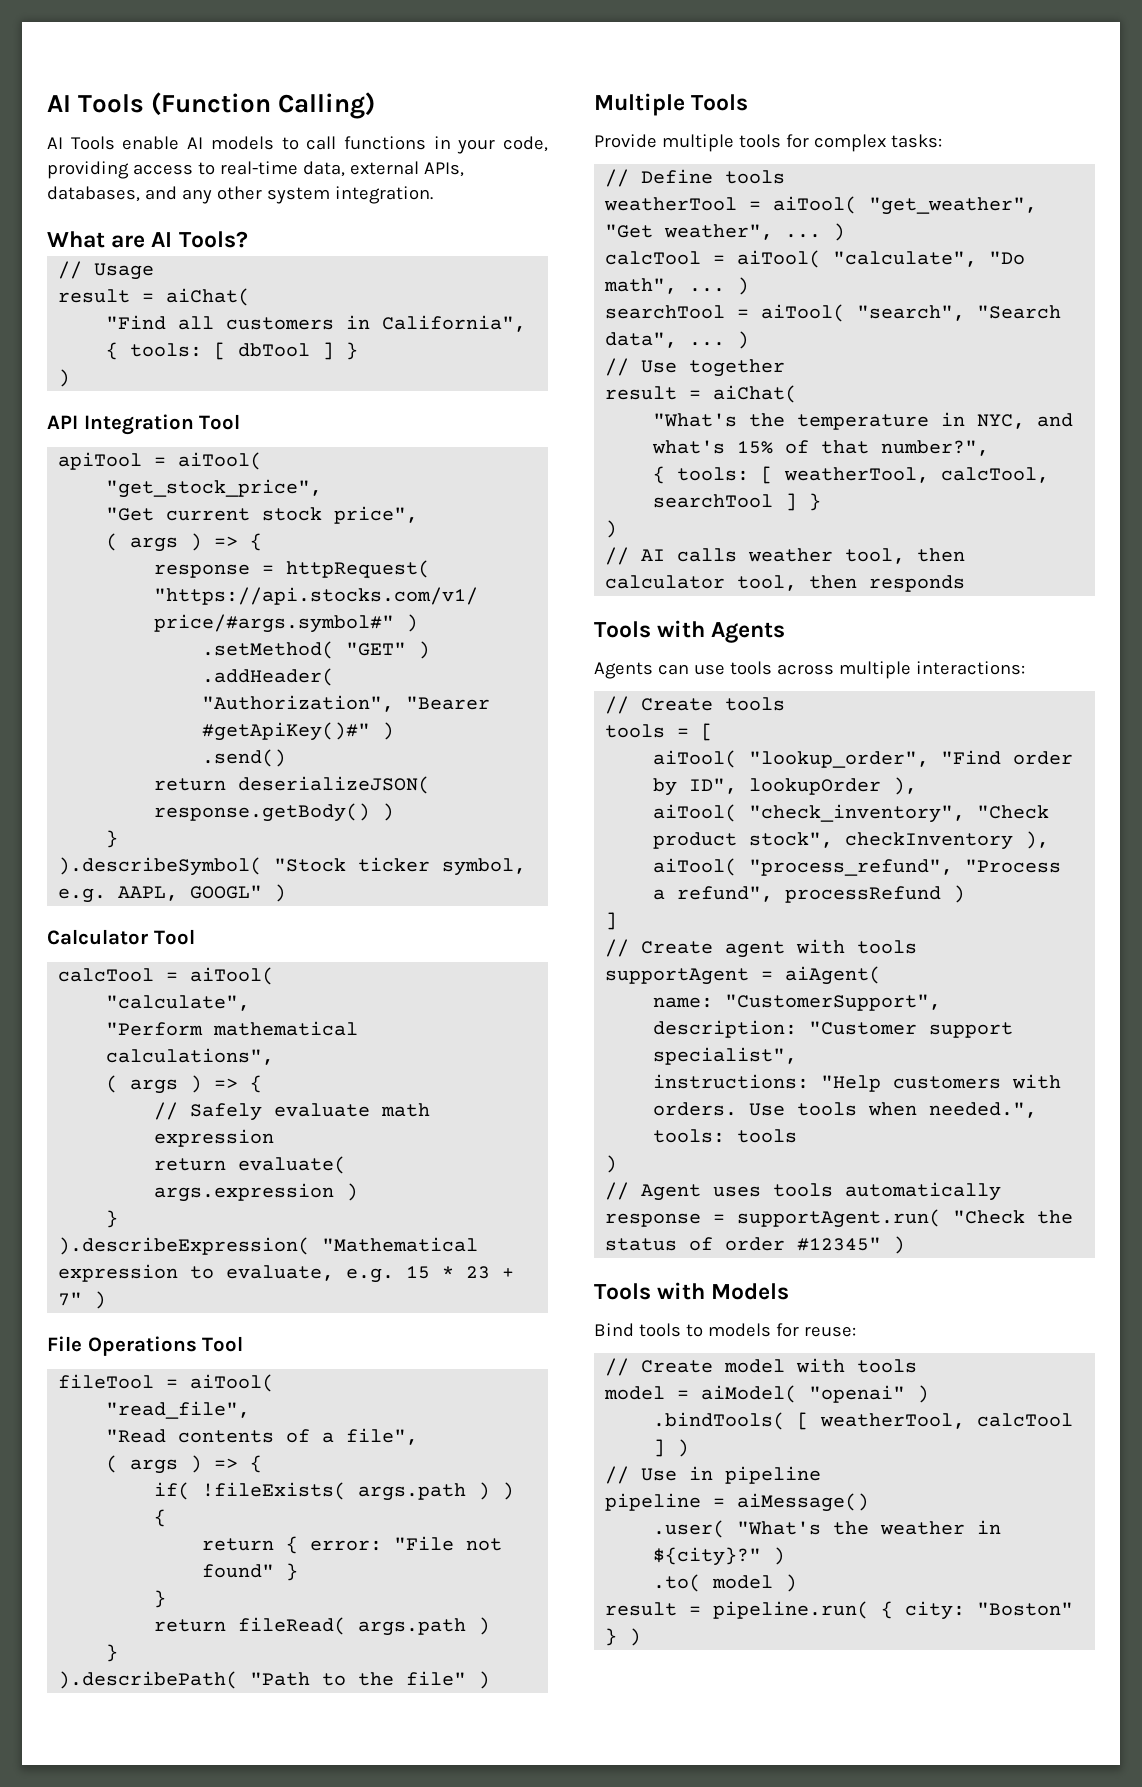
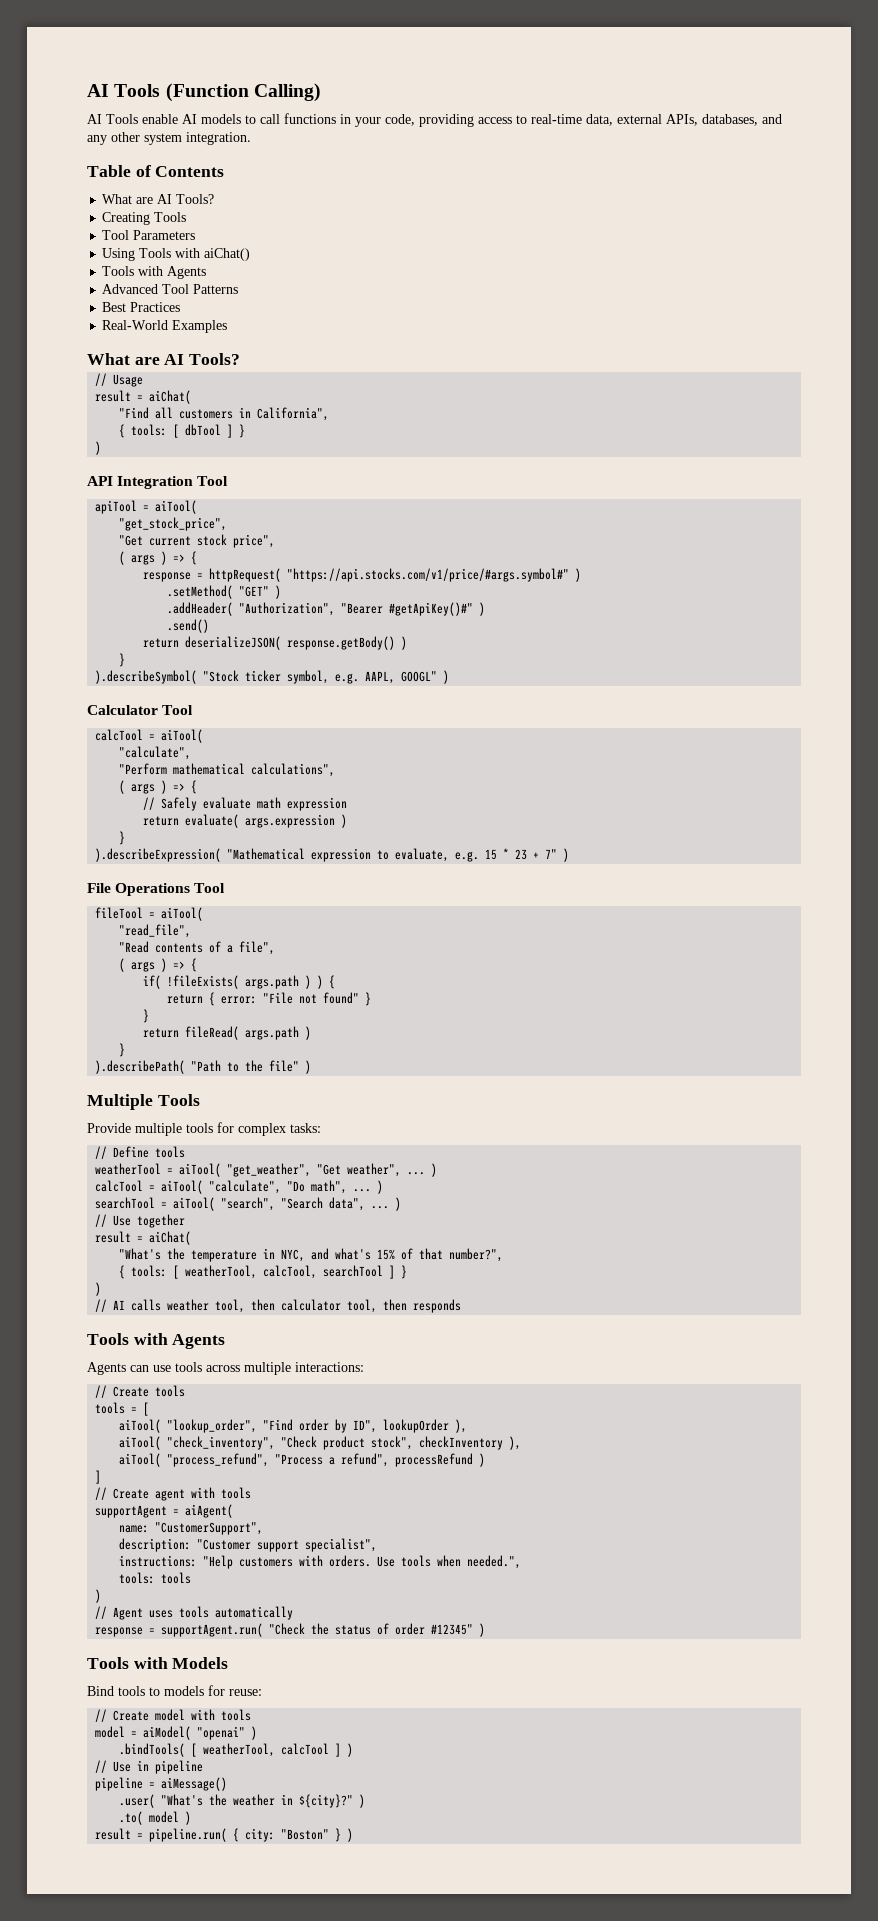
+ Table of Contents
+ What are AI Tools?
+ Creating Tools
+ Tool Parameters
+ Using Tools with aiChat()
+ Tools with Agents
+ Advanced Tool Patterns
+ Best Practices
+ Real-World Examples

